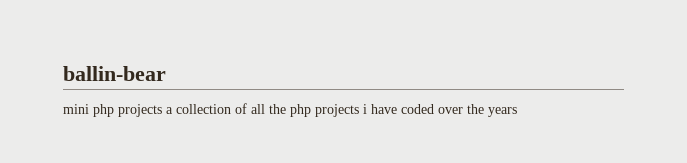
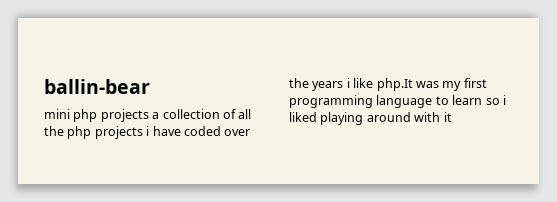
- mini php projects a collection of all the php projects i have coded over the years
+ mini php projects a collection of all the php projects i have coded over the years i like php.It was my first programming language to learn so i liked playing around with it

